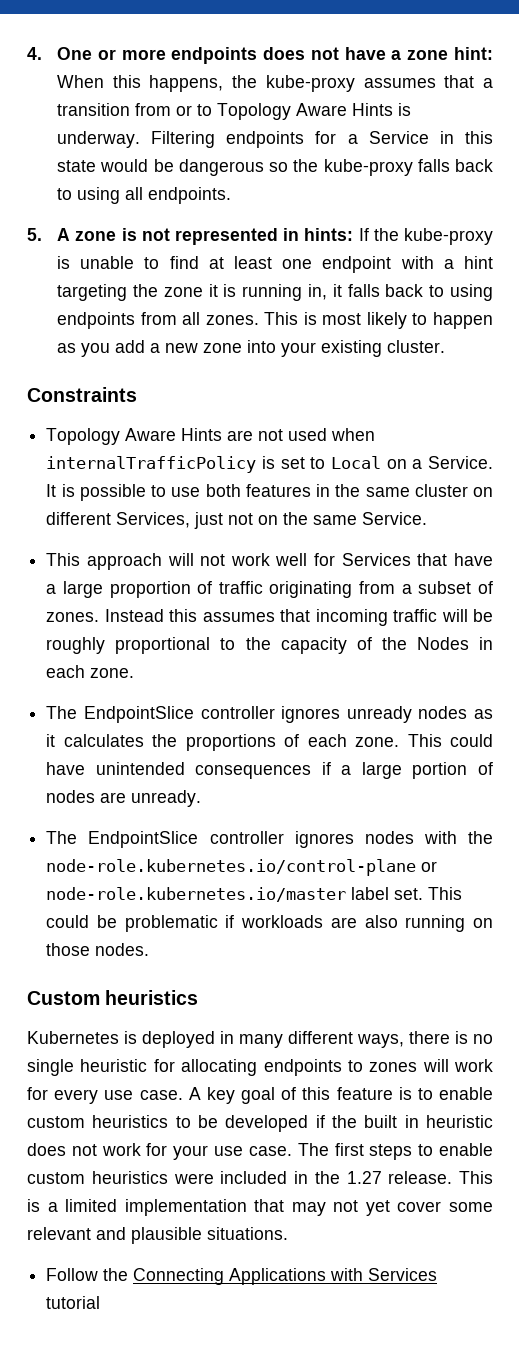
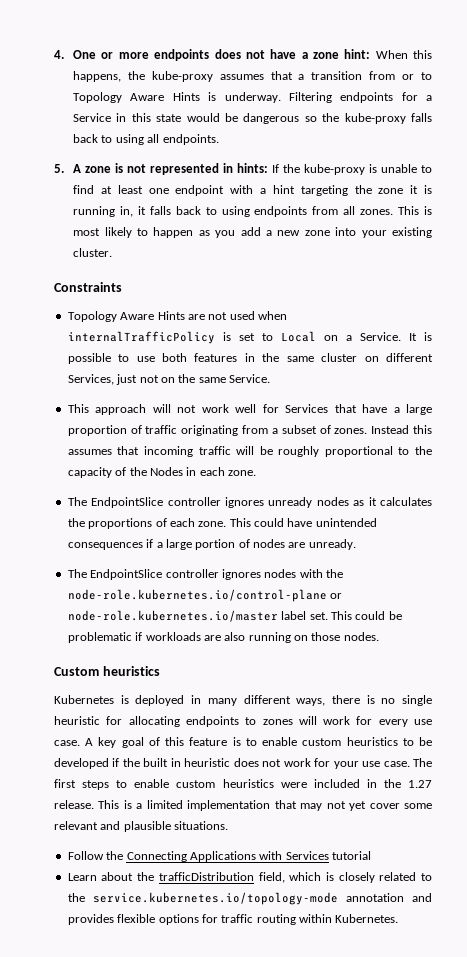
+ Learn about the trafficDistribution field, which is closely related to the service.kubernetes.io/topology-mode annotation and provides flexible options for traffic routing within Kubernetes.

